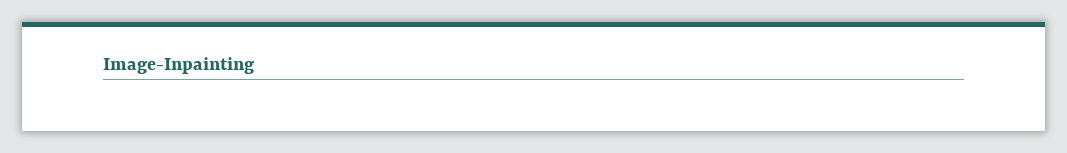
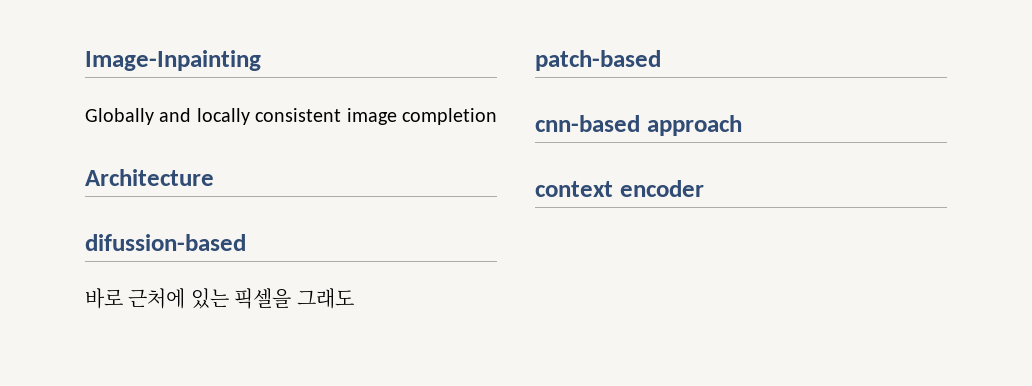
+ Globally and locally consistent image completion
+ Architecture
+ difussion-based
+ 바로 근처에 있는 픽셀을 그래도
+ patch-based
+ cnn-based approach
+ context encoder

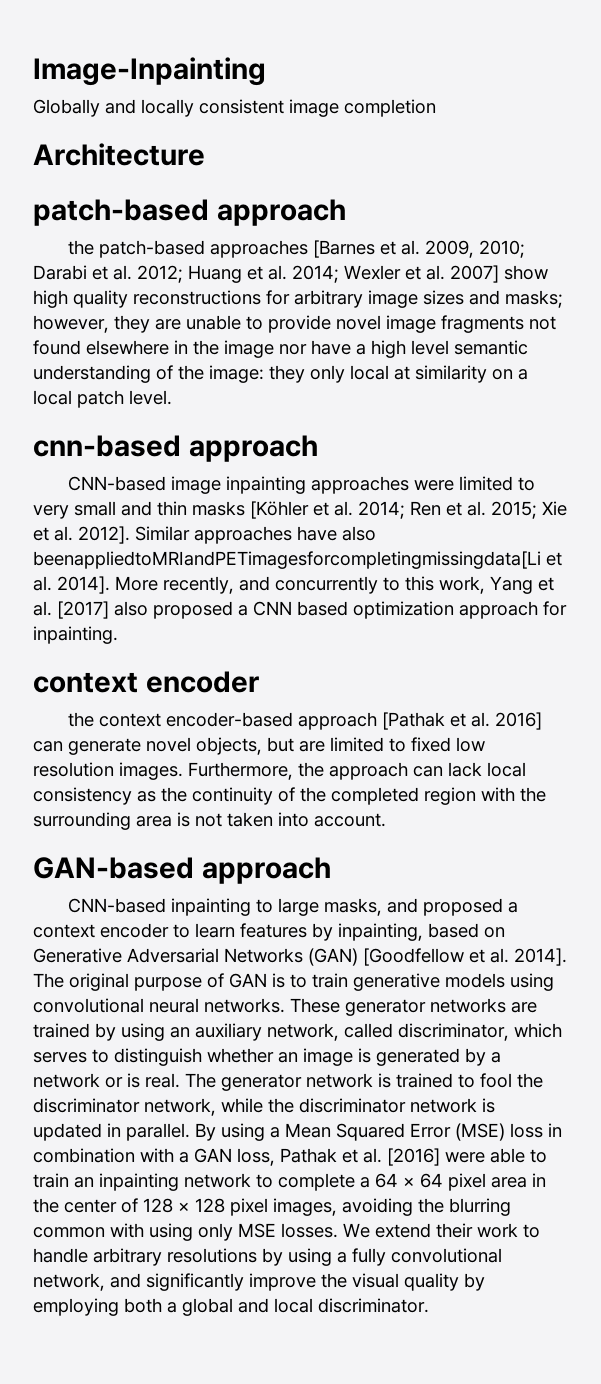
- difussion-based
- 바로 근처에 있는 픽셀을 그래도
- patch-based
+ patch-based approach
+ the patch-based approaches [Barnes et al. 2009, 2010; Darabi et al. 2012; Huang et al. 2014; Wexler et al. 2007] show high quality reconstructions for arbitrary image sizes and masks; however, they are unable to provide novel image fragments not found elsewhere in the image nor have a high level semantic understanding of the image: they only local at similarity on a local patch level.
  cnn-based approach
+ CNN-based image inpainting approaches were limited to very small and thin masks [Köhler et al. 2014; Ren et al. 2015; Xie et al. 2012]. Similar approaches have also beenappliedtoMRIandPETimagesforcompletingmissingdata[Li et al. 2014]. More recently, and concurrently to this work, Yang et al. [2017] also proposed a CNN based optimization approach for inpainting.
  context encoder
+ the context encoder-based approach [Pathak et al. 2016] can generate novel objects, but are limited to fixed low resolution images. Furthermore, the approach can lack local consistency as the continuity of the completed region with the surrounding area is not taken into account.
+ GAN-based approach
+ CNN-based inpainting to large masks, and proposed a context encoder to learn features by inpainting, based on Generative Adversarial Networks (GAN) [Goodfellow et al. 2014]. The original purpose of GAN is to train generative models using convolutional neural networks. These generator networks are trained by using an auxiliary network, called discriminator, which serves to distinguish whether an image is generated by a network or is real. The generator network is trained to fool the discriminator network, while the discriminator network is updated in parallel. By using a Mean Squared Error (MSE) loss in combination with a GAN loss, Pathak et al. [2016] were able to train an inpainting network to complete a 64 × 64 pixel area in the center of 128 × 128 pixel images, avoiding the blurring common with using only MSE losses. We extend their work to handle arbitrary resolutions by using a fully convolutional network, and significantly improve the visual quality by employing both a global and local discriminator.

